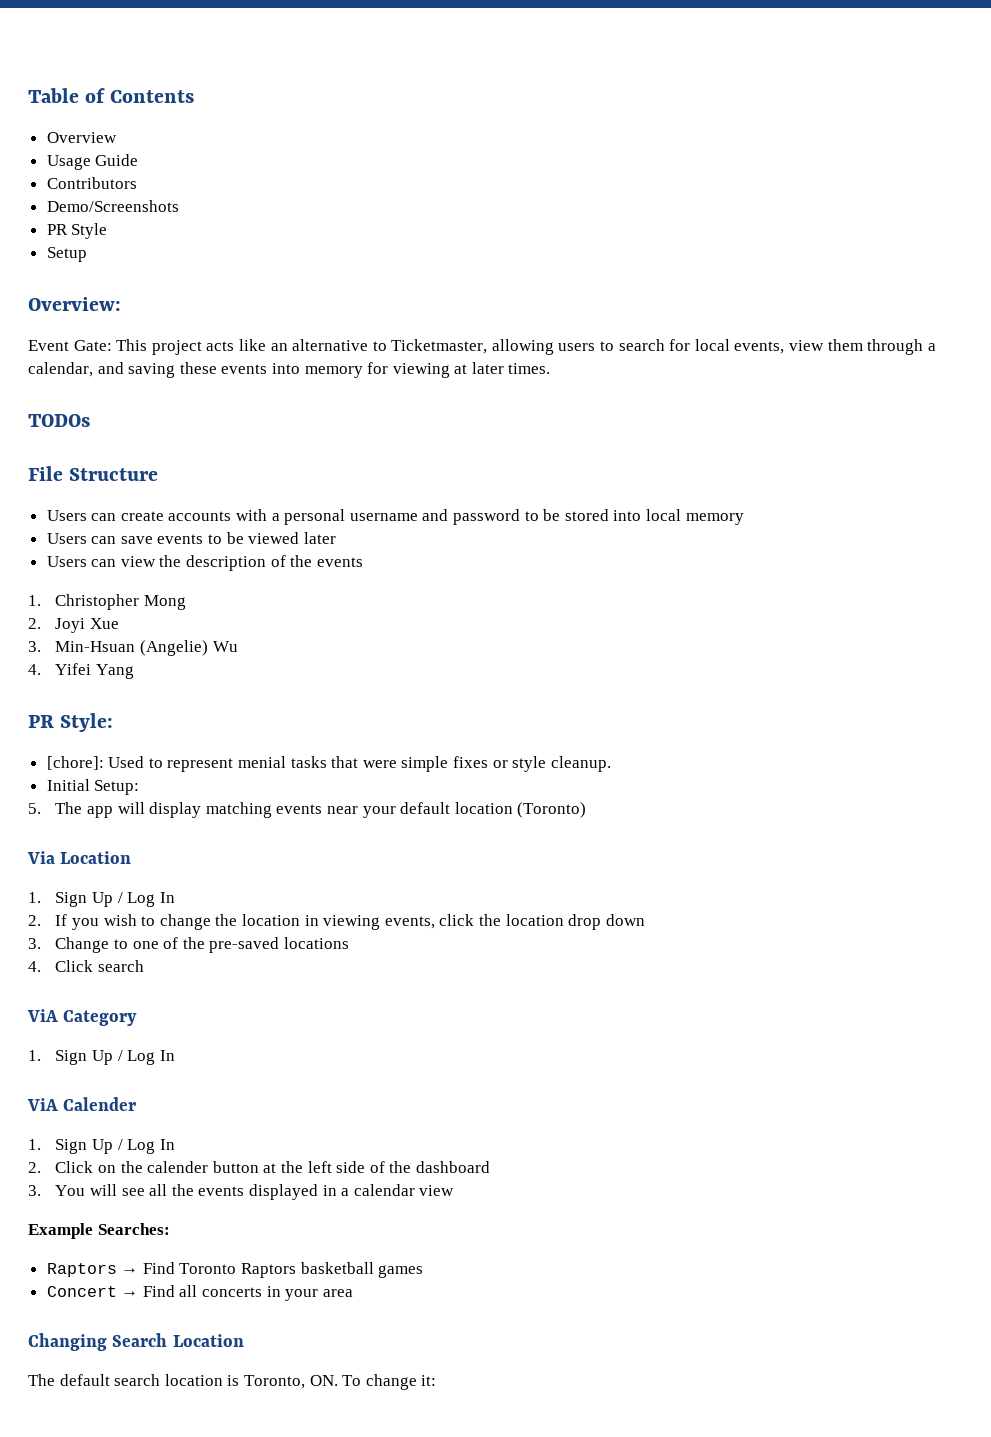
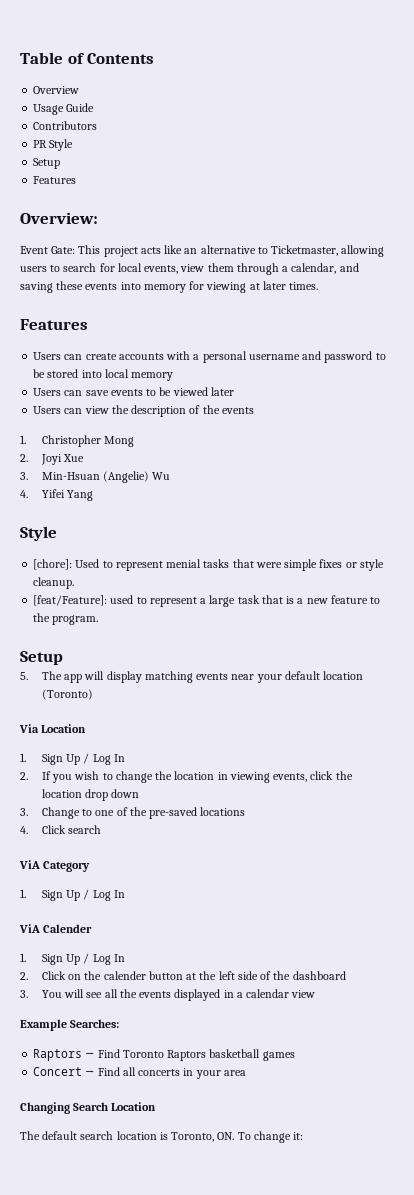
- Demo/Screenshots
  PR Style
  Setup
+ Features
  Event Gate: This project acts like an alternative to Ticketmaster, allowing users to search for local events, view them through a calendar, and saving these events into memory for viewing at later times.
- TODOs
- File Structure
+ Features
  4. Yifei Yang
- PR Style:
+ Style
- Initial Setup:
+ [feat/Feature]: used to represent a large task that is a new feature to the program.
+ Setup

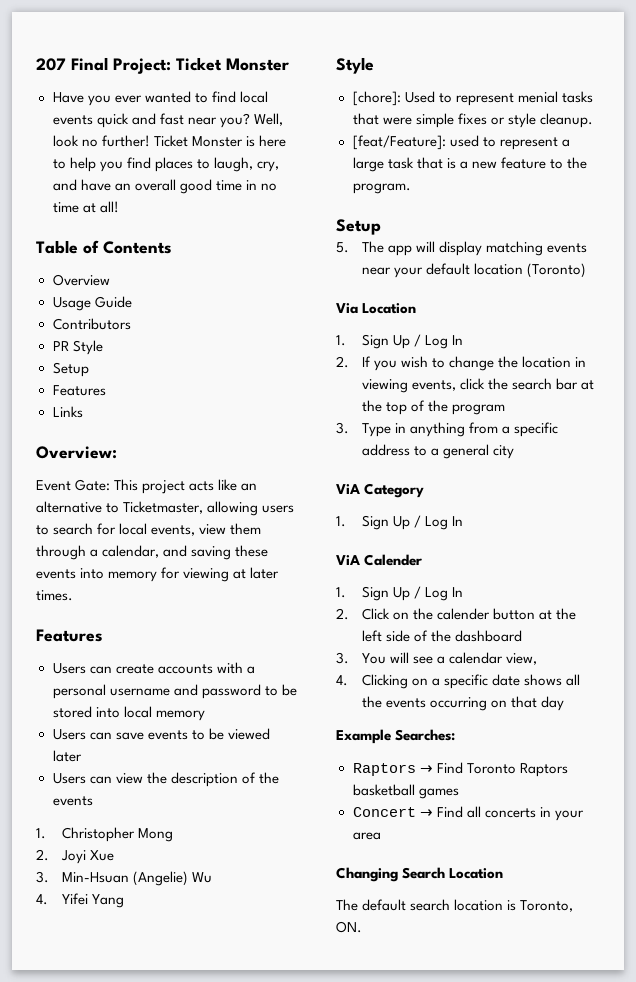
+ 207 Final Project: Ticket Monster
+ Have you ever wanted to find local events quick and fast near you? Well, look no further! Ticket Monster is here to help you find places to laugh, cry, and have an overall good time in no time at all!
+ Links
- 2. If you wish to change the location in viewing events, click the location drop down
- 3. Change to one of the pre-saved locations
- 4. Click search
+ 2. If you wish to change the location in viewing events, click the search bar at the top of the program
+ 3. Type in anything from a specific address to a general city
- 3. You will see all the events displayed in a calendar view
+ 3. You will see a calendar view,
+ 4. Clicking on a specific date shows all the events occurring on that day
- The default search location is Toronto, ON. To change it:
+ The default search location is Toronto, ON.

